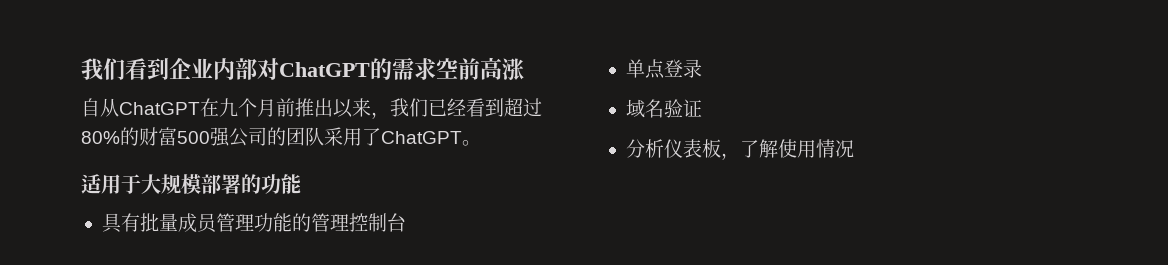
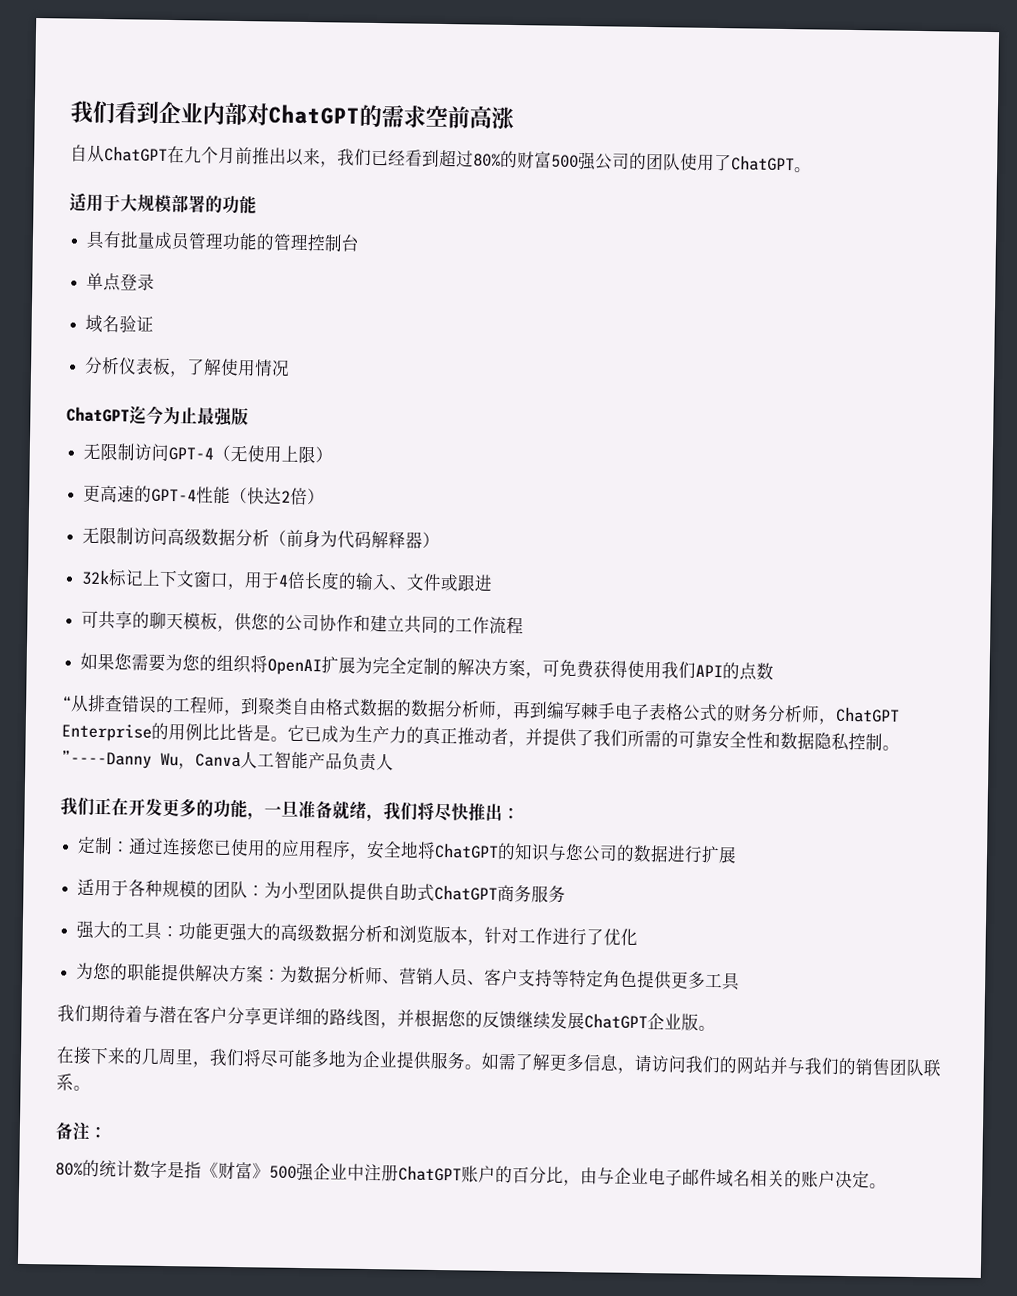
- 自从ChatGPT在九个月前推出以来，我们已经看到超过80%的财富500强公司的团队采用了ChatGPT。
+ 自从ChatGPT在九个月前推出以来，我们已经看到超过80%的财富500强公司的团队使用了ChatGPT。
+ ChatGPT迄今为止最强版
+ 无限制访问GPT-4（无使用上限）
+ 更高速的GPT-4性能（快达2倍）
+ 无限制访问高级数据分析（前身为代码解释器）
+ 32k标记上下文窗口，用于4倍长度的输入、文件或跟进
+ 可共享的聊天模板，供您的公司协作和建立共同的工作流程
+ 如果您需要为您的组织将OpenAI扩展为完全定制的解决方案，可免费获得使用我们API的点数
+ “从排查错误的工程师，到聚类自由格式数据的数据分析师，再到编写棘手电子表格公式的财务分析师，ChatGPT Enterprise的用例比比皆是。它已成为生产力的真正推动者，并提供了我们所需的可靠安全性和数据隐私控制。”----Danny Wu，Canva人工智能产品负责人
+ 我们正在开发更多的功能，一旦准备就绪，我们将尽快推出：
+ 定制：通过连接您已使用的应用程序，安全地将ChatGPT的知识与您公司的数据进行扩展
+ 适用于各种规模的团队：为小型团队提供自助式ChatGPT商务服务
+ 强大的工具：功能更强大的高级数据分析和浏览版本，针对工作进行了优化
+ 为您的职能提供解决方案：为数据分析师、营销人员、客户支持等特定角色提供更多工具
+ 我们期待着与潜在客户分享更详细的路线图，并根据您的反馈继续发展ChatGPT企业版。
+ 在接下来的几周里，我们将尽可能多地为企业提供服务。如需了解更多信息，请访问我们的网站并与我们的销售团队联系。
+ 备注：
+ 80%的统计数字是指《财富》500强企业中注册ChatGPT账户的百分比，由与企业电子邮件域名相关的账户决定。

